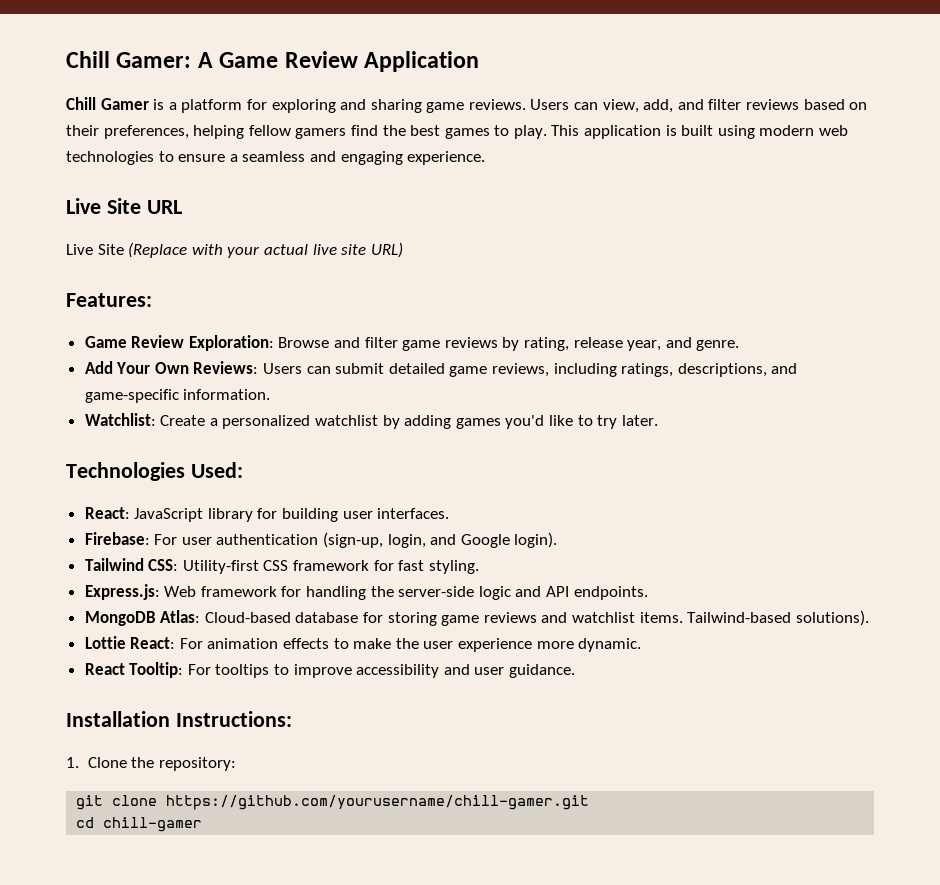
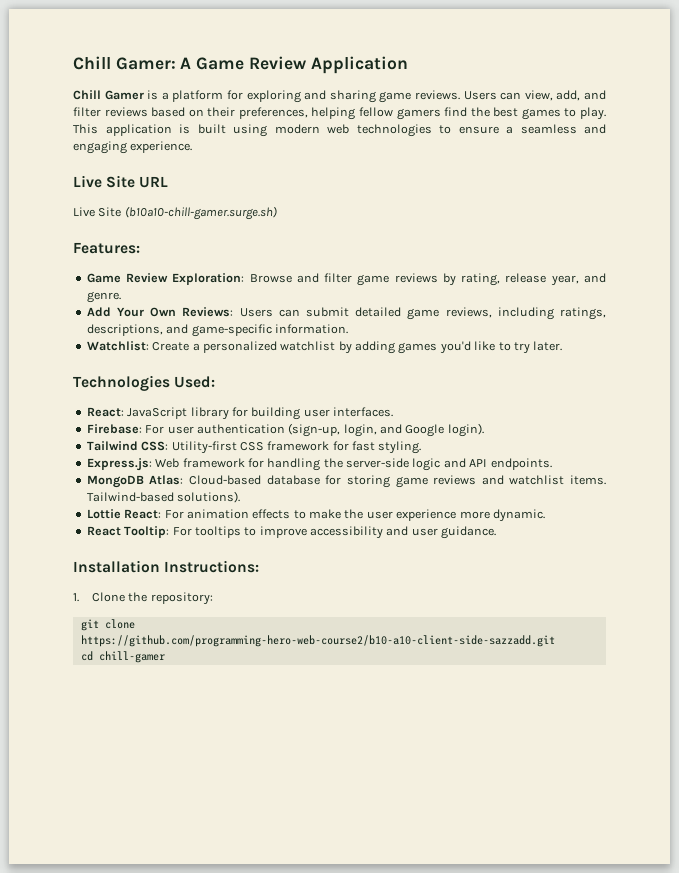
- Live Site (Replace with your actual live site URL)
+ Live Site (b10a10-chill-gamer.surge.sh)
- git clone https://github.com/yourusername/chill-gamer.git
+ git clone https://github.com/programming-hero-web-course2/b10-a10-client-side-sazzadd.git

